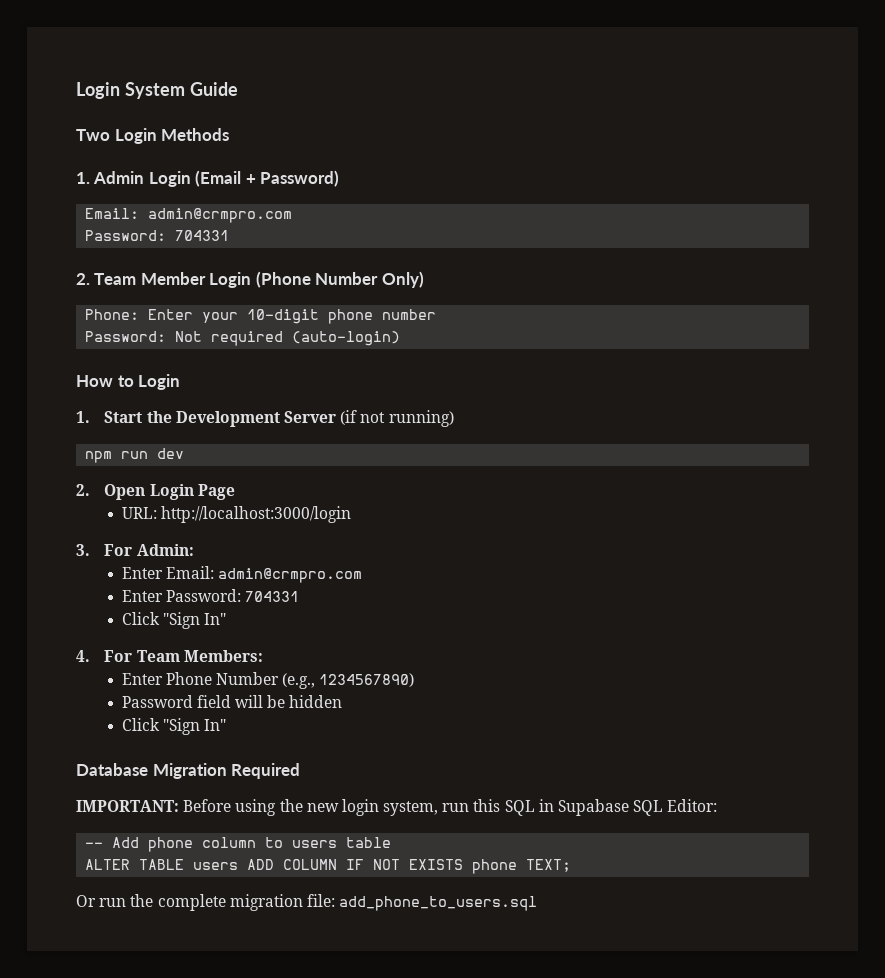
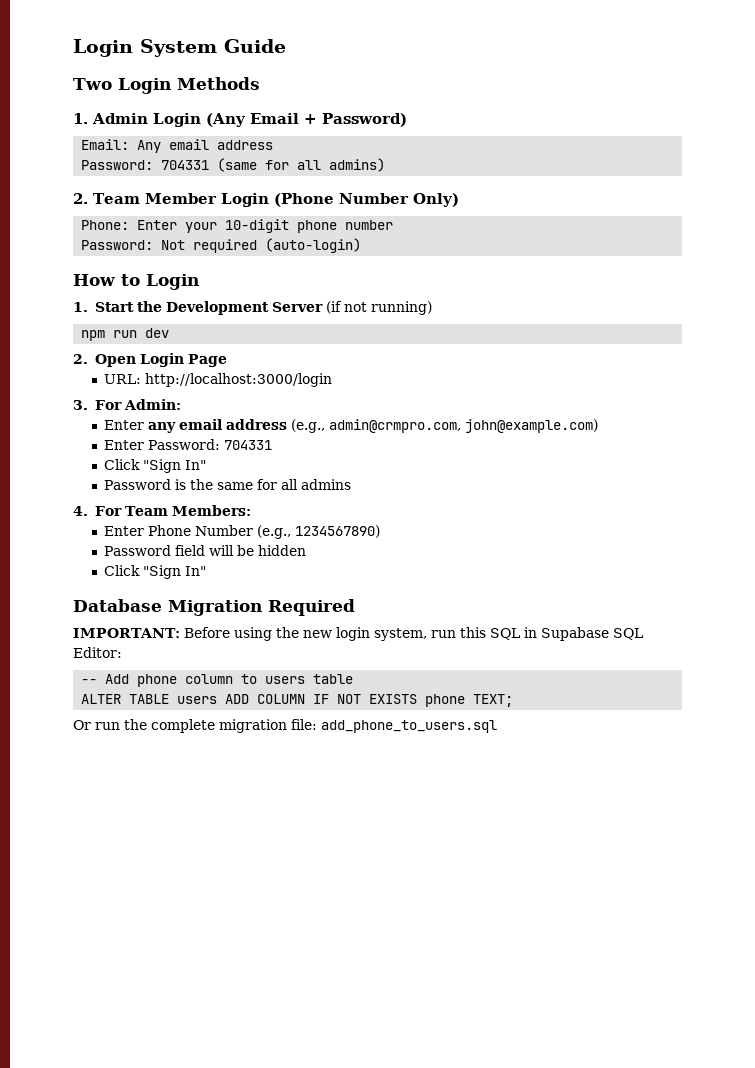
- 1. Admin Login (Email + Password)
- Email: admin@crmpro.com
- Password: 704331
+ 1. Admin Login (Any Email + Password)
+ Email: Any email address
+ Password: 704331 (same for all admins)
- Enter Email: admin@crmpro.com
+ Enter any email address (e.g., admin@crmpro.com, john@example.com)
+ Password is the same for all admins

